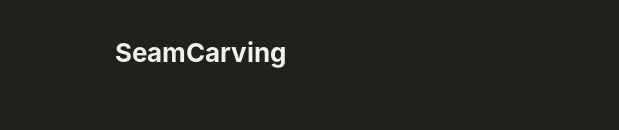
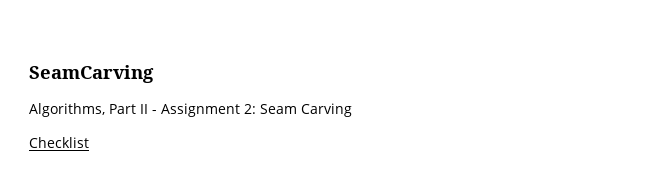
+ Algorithms, Part II - Assignment 2: Seam Carving
+ Checklist

